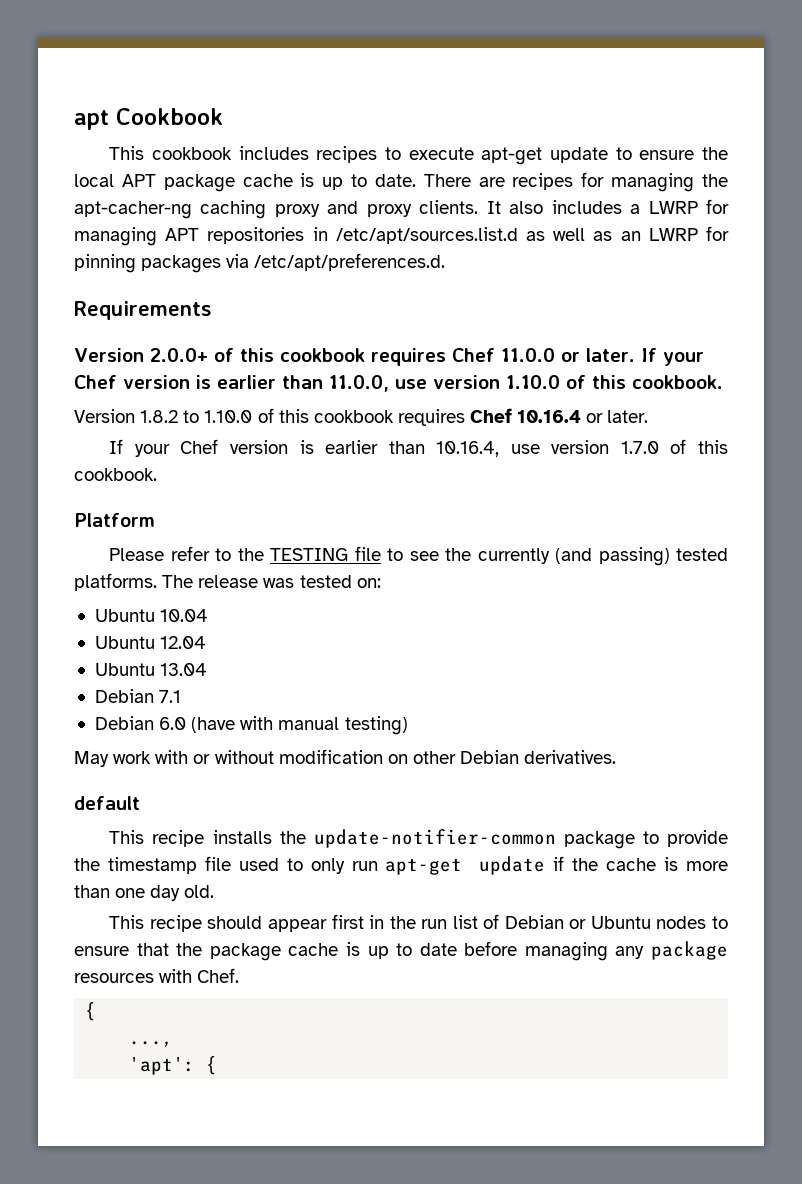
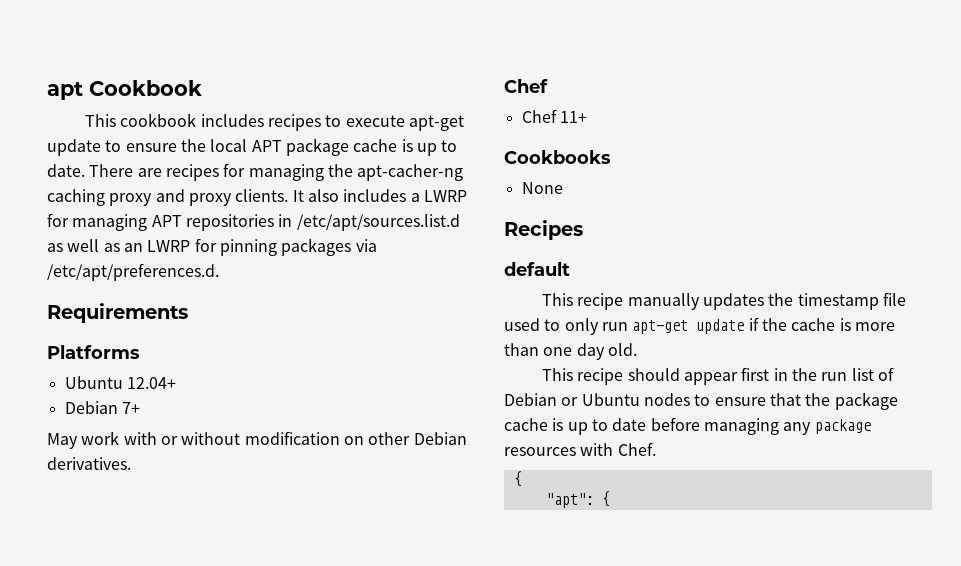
- Version 2.0.0+ of this cookbook requires Chef 11.0.0 or later. If your Chef version is earlier than 11.0.0, use version 1.10.0 of this cookbook.
- Version 1.8.2 to 1.10.0 of this cookbook requires Chef 10.16.4 or later.
- If your Chef version is earlier than 10.16.4, use version 1.7.0 of this cookbook.
- Platform
- Please refer to the TESTING file to see the currently (and passing) tested platforms. The release was tested on:
- Ubuntu 10.04
- Ubuntu 12.04
- Ubuntu 13.04
- Debian 7.1
- Debian 6.0 (have with manual testing)
+ Platforms
+ Ubuntu 12.04+
+ Debian 7+
  May work with or without modification on other Debian derivatives.
+ Chef
+ Chef 11+
+ Cookbooks
+ None
+ Recipes
  default
- This recipe installs the update-notifier-common package to provide the timestamp file used to only run apt-get update if the cache is more than one day old.
+ This recipe manually updates the timestamp file used to only run apt-get update if the cache is more than one day old.
- ...,
- 'apt': {
+ "apt": {

